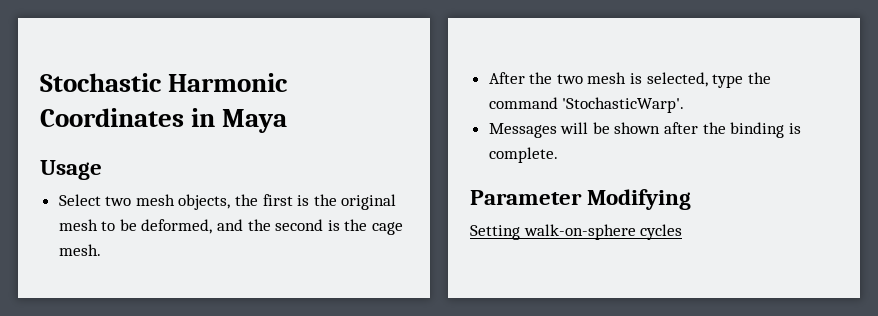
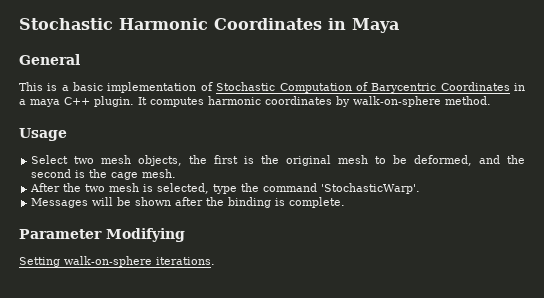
+ General
+ This is a basic implementation of Stochastic Computation of Barycentric Coordinates in a maya C++ plugin. It computes harmonic coordinates by walk-on-sphere method.
- Setting walk-on-sphere cycles
+ Setting walk-on-sphere iterations.

